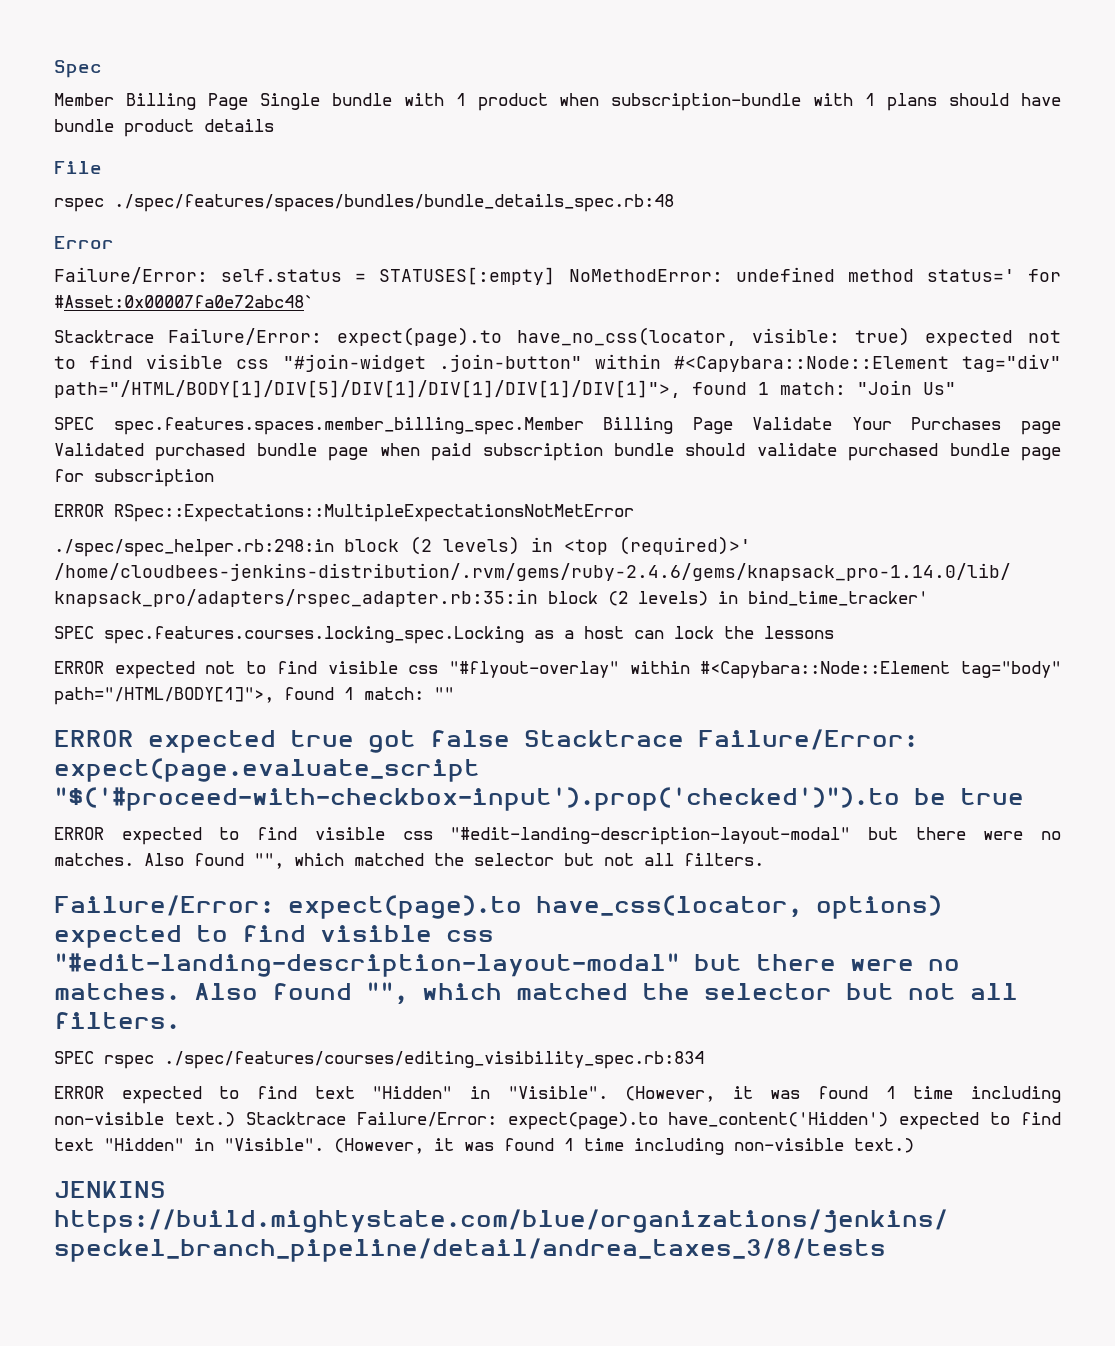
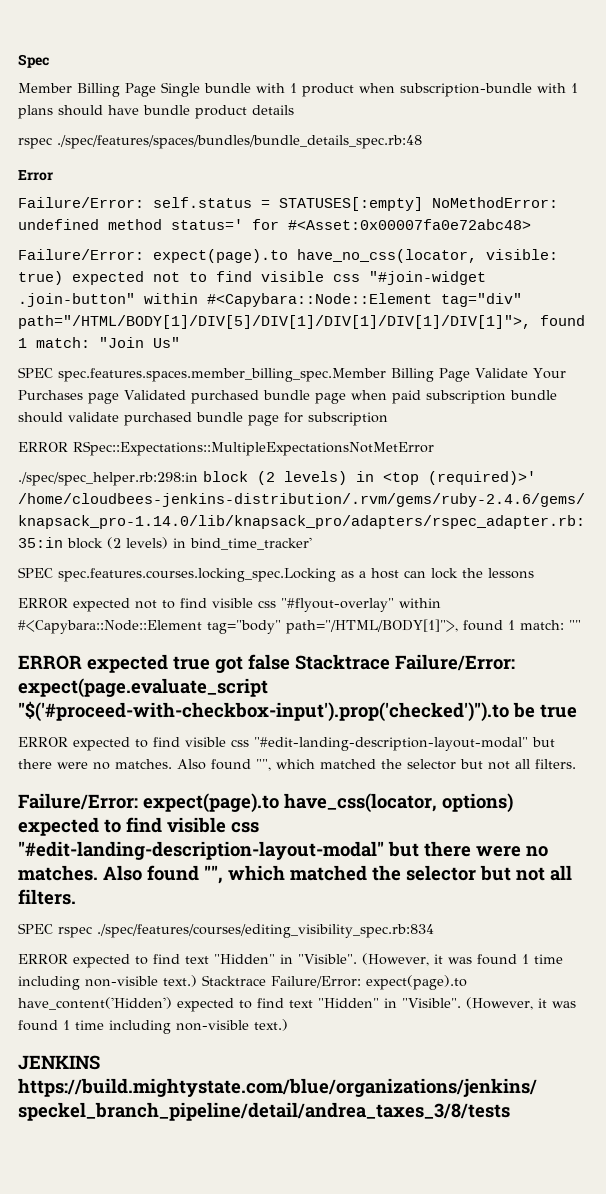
- File
- Failure/Error: self.status = STATUSES[:empty] NoMethodError: undefined method status=' for #Asset:0x00007fa0e72abc48`
- Stacktrace Failure/Error: expect(page).to have_no_css(locator, visible: true) expected not to find visible css "#join-widget .join-button" within #<Capybara::Node::Element tag="div" path="/HTML/BODY[1]/DIV[5]/DIV[1]/DIV[1]/DIV[1]/DIV[1]">, found 1 match: "Join Us"
+ Failure/Error: self.status = STATUSES[:empty] NoMethodError: undefined method status=' for #<Asset:0x00007fa0e72abc48>
+ Failure/Error: expect(page).to have_no_css(locator, visible: true) expected not to find visible css "#join-widget .join-button" within #<Capybara::Node::Element tag="div" path="/HTML/BODY[1]/DIV[5]/DIV[1]/DIV[1]/DIV[1]/DIV[1]">, found 1 match: "Join Us"

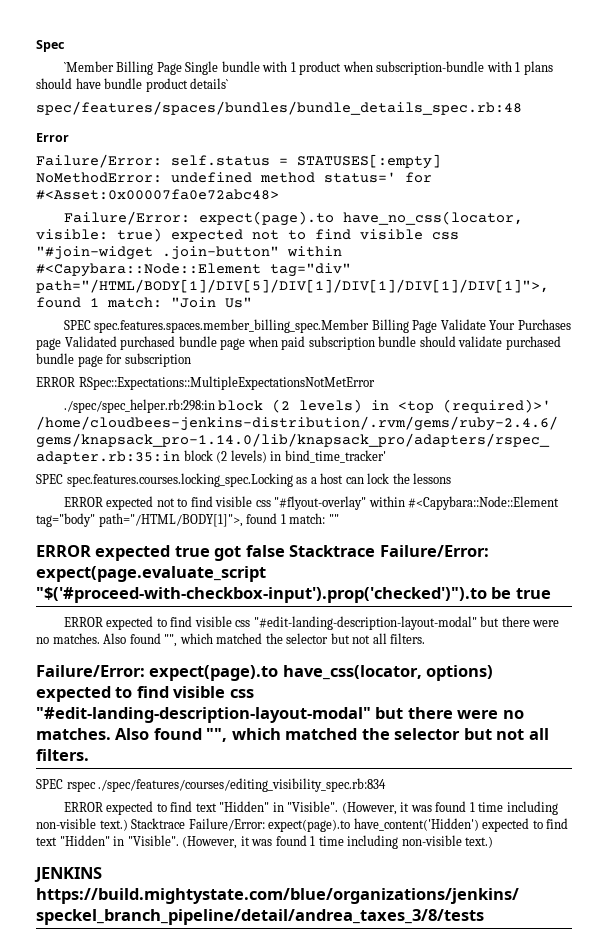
- Member Billing Page Single bundle with 1 product when subscription-bundle with 1 plans should have bundle product details
- rspec ./spec/features/spaces/bundles/bundle_details_spec.rb:48
+ `Member Billing Page Single bundle with 1 product when subscription-bundle with 1 plans should have bundle product details`
+ spec/features/spaces/bundles/bundle_details_spec.rb:48

